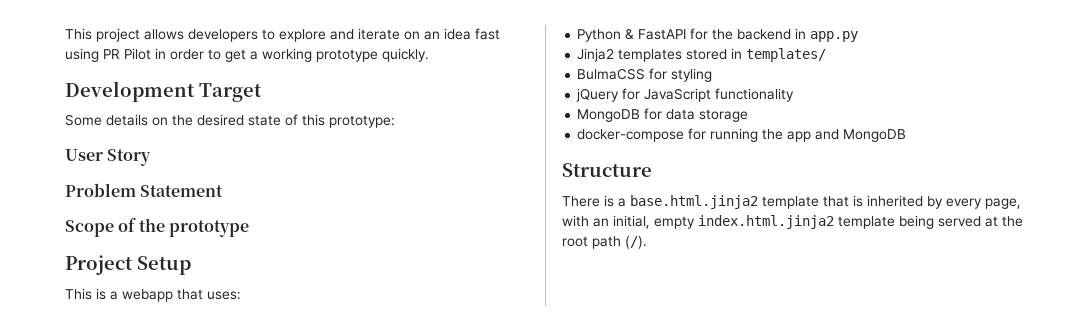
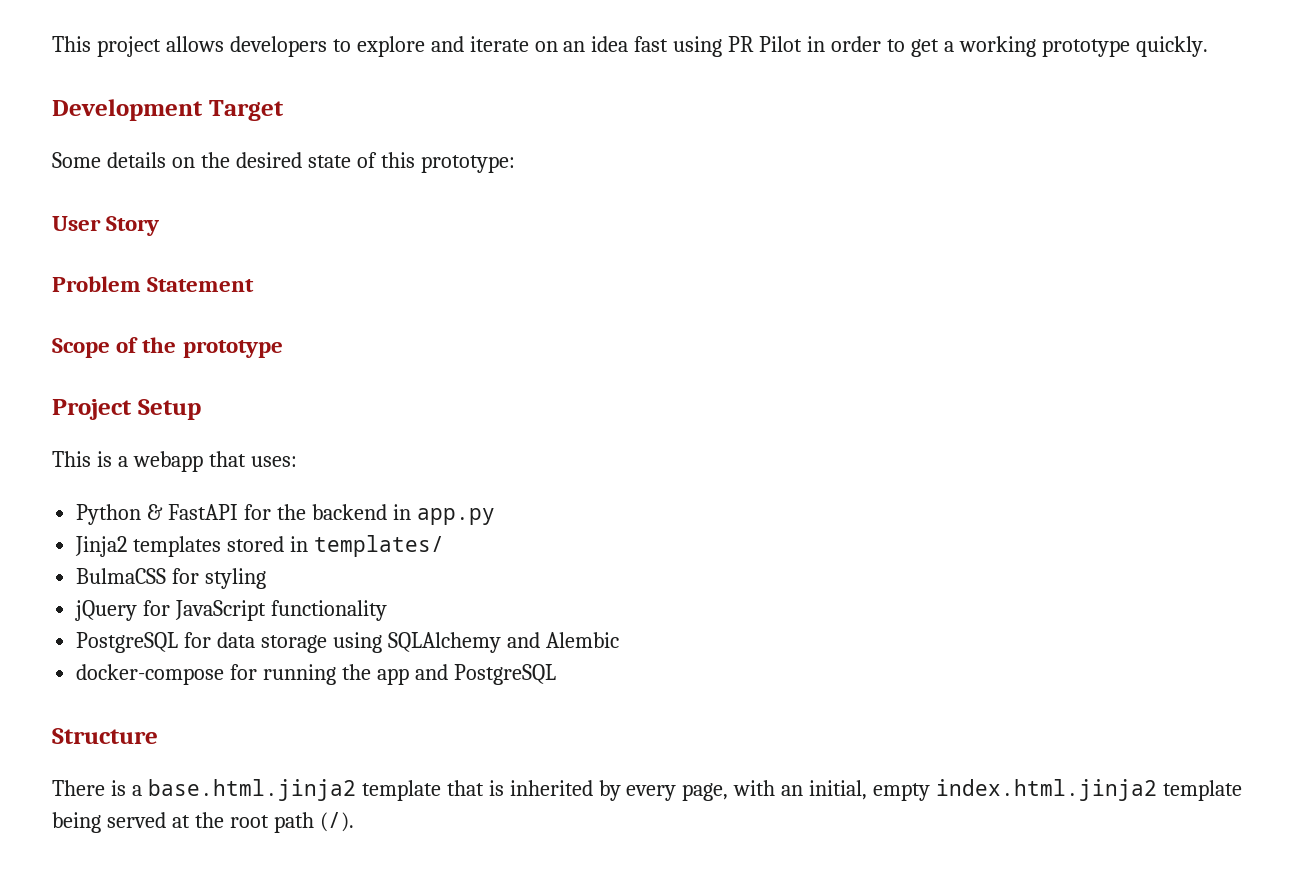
- MongoDB for data storage
+ PostgreSQL for data storage using SQLAlchemy and Alembic
- docker-compose for running the app and MongoDB
+ docker-compose for running the app and PostgreSQL

